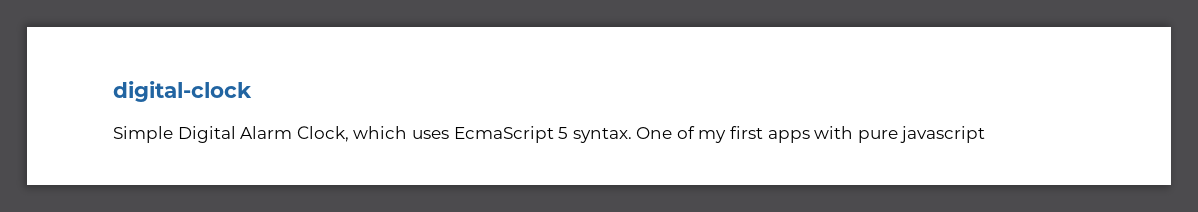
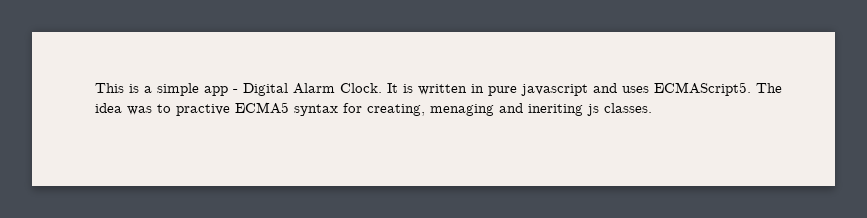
- digital-clock
- Simple Digital Alarm Clock, which uses EcmaScript 5 syntax. One of my first apps with pure javascript
+ This is a simple app - Digital Alarm Clock. It is written in pure javascript and uses ECMAScript5. The idea was to practive ECMA5 syntax for creating, menaging and ineriting js classes.

